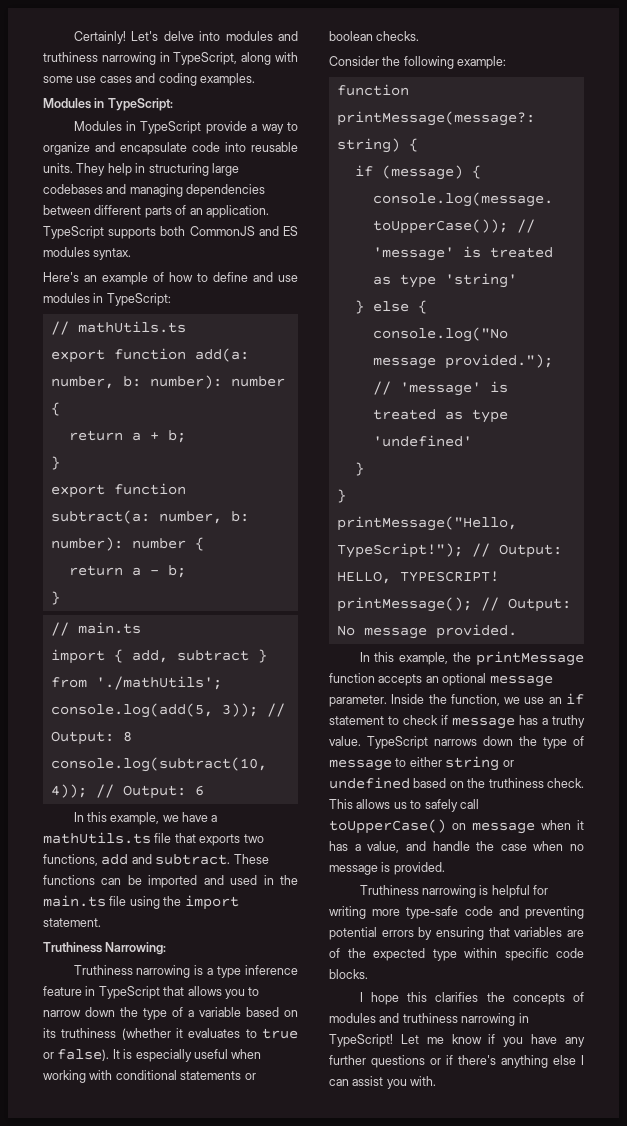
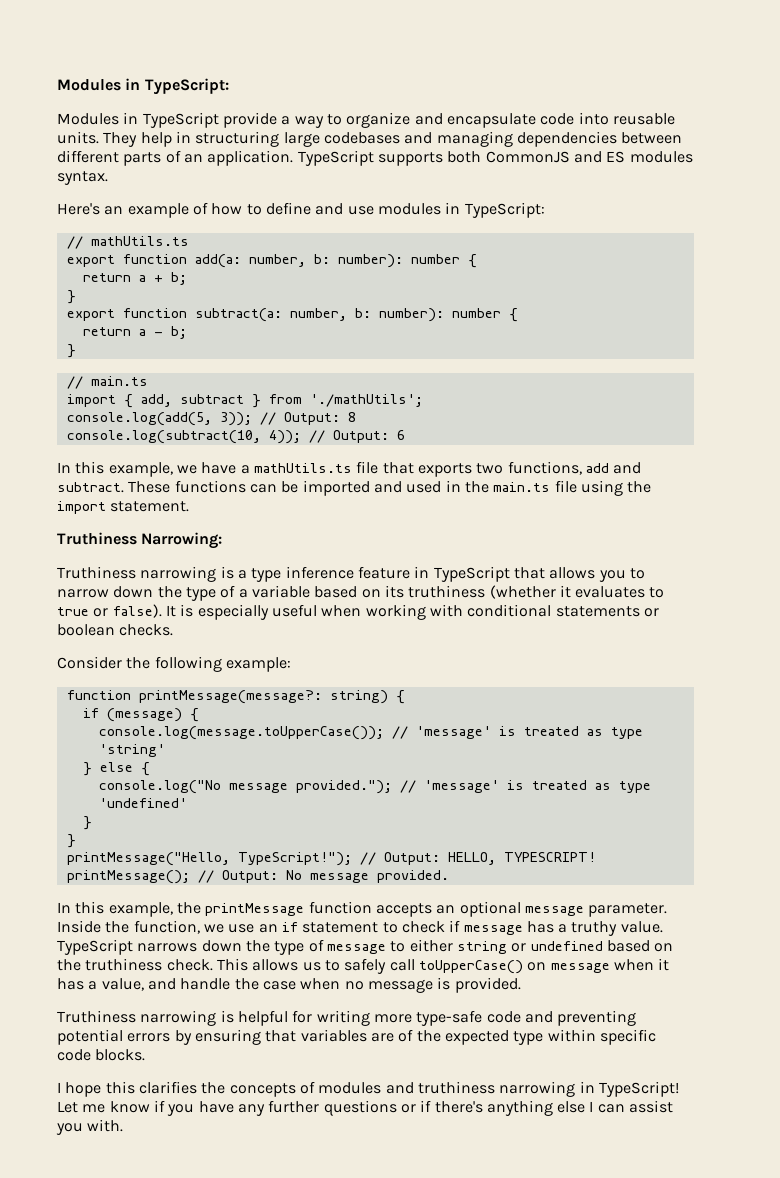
- Certainly! Let's delve into modules and truthiness narrowing in TypeScript, along with some use cases and coding examples.

